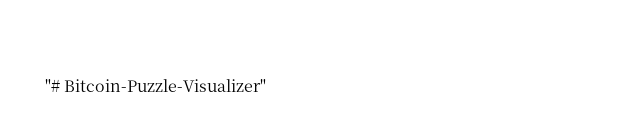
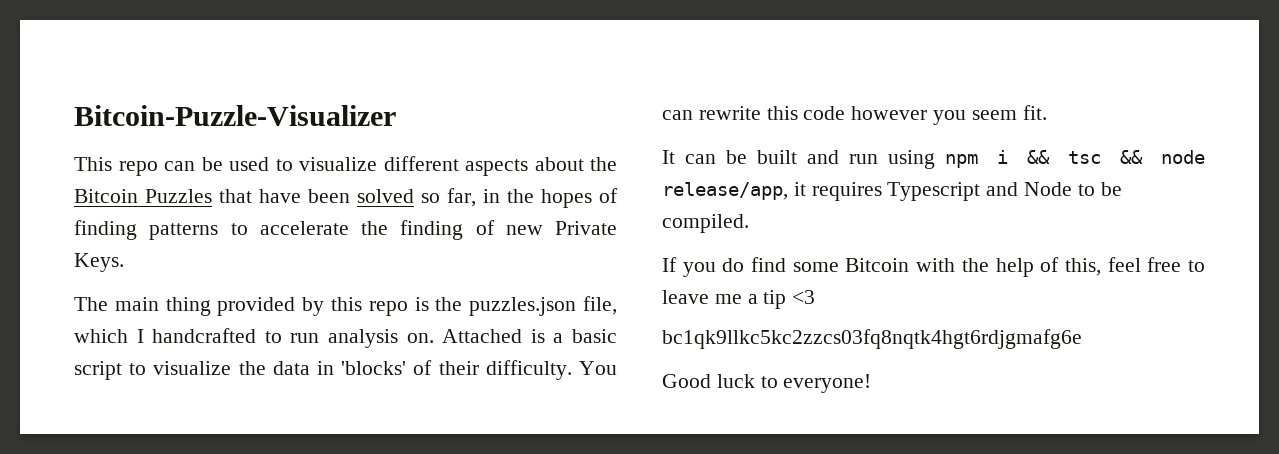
- "# Bitcoin-Puzzle-Visualizer"
+ Bitcoin-Puzzle-Visualizer
+ This repo can be used to visualize different aspects about the Bitcoin Puzzles that have been solved so far, in the hopes of finding patterns to accelerate the finding of new Private Keys.
+ The main thing provided by this repo is the puzzles.json file, which I handcrafted to run analysis on. Attached is a basic script to visualize the data in 'blocks' of their difficulty. You can rewrite this code however you seem fit.
+ It can be built and run using npm i && tsc && node release/app, it requires Typescript and Node to be compiled.
+ If you do find some Bitcoin with the help of this, feel free to leave me a tip <3
+ bc1qk9llkc5kc2zzcs03fq8nqtk4hgt6rdjgmafg6e
+ Good luck to everyone!

